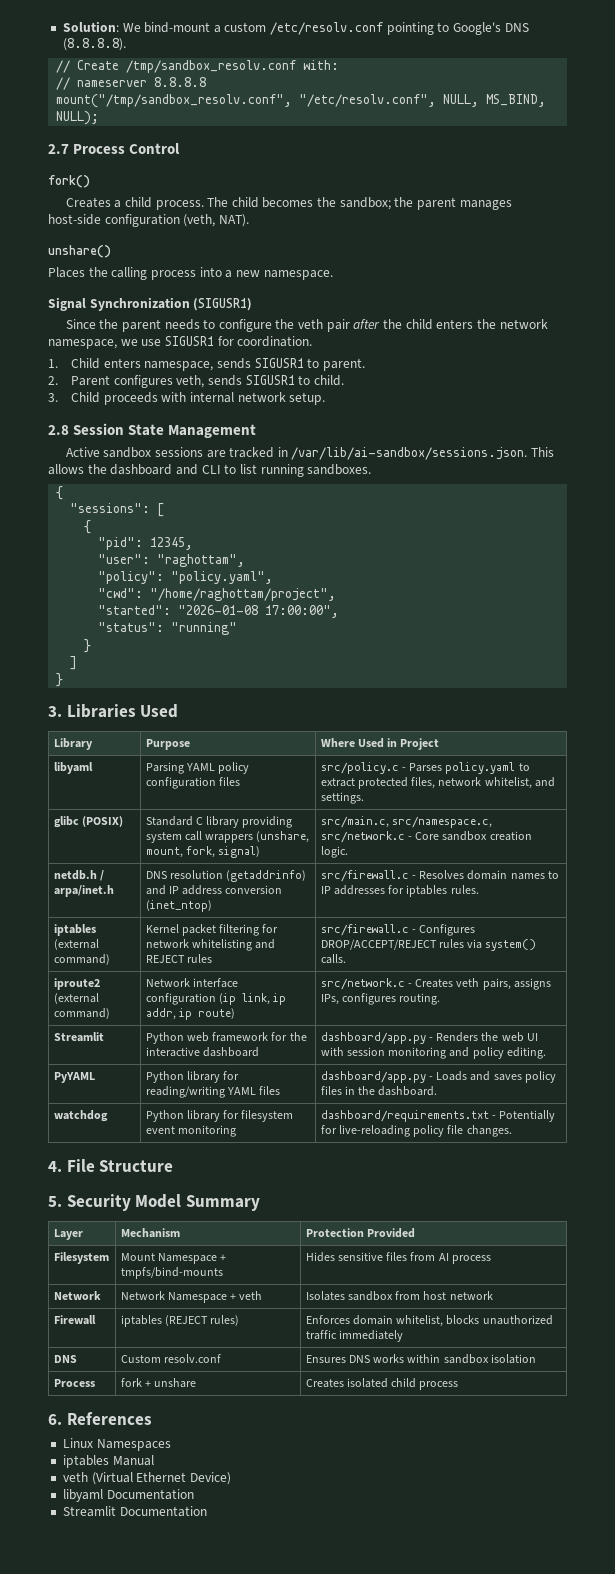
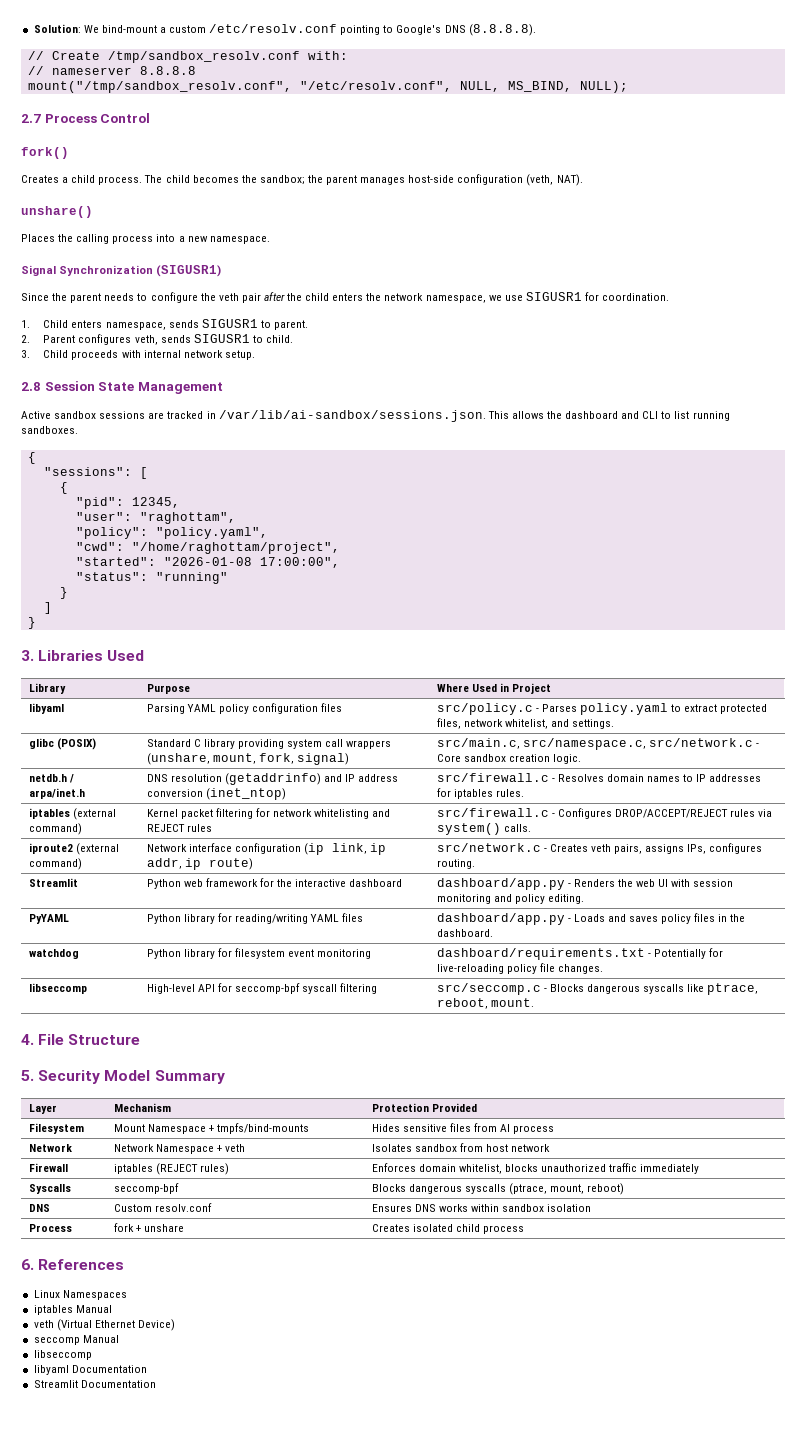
+ libseccomp | High-level API for seccomp-bpf syscall filtering | src/seccomp.c - Blocks dangerous syscalls like ptrace, reboot, mount.
+ Syscalls | seccomp-bpf | Blocks dangerous syscalls (ptrace, mount, reboot)
+ seccomp Manual
+ libseccomp

